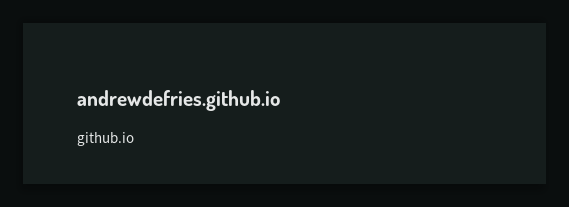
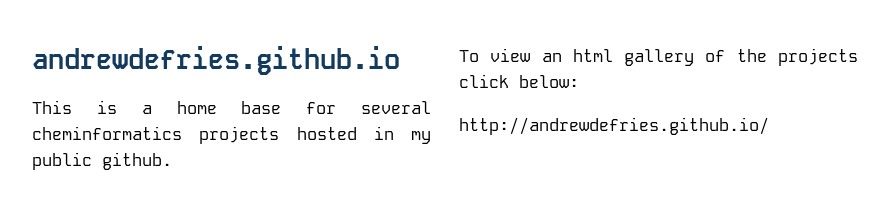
- github.io
+ This is a home base for several cheminformatics projects hosted in my public github.
+ To view an html gallery of the projects click below:
+ http://andrewdefries.github.io/

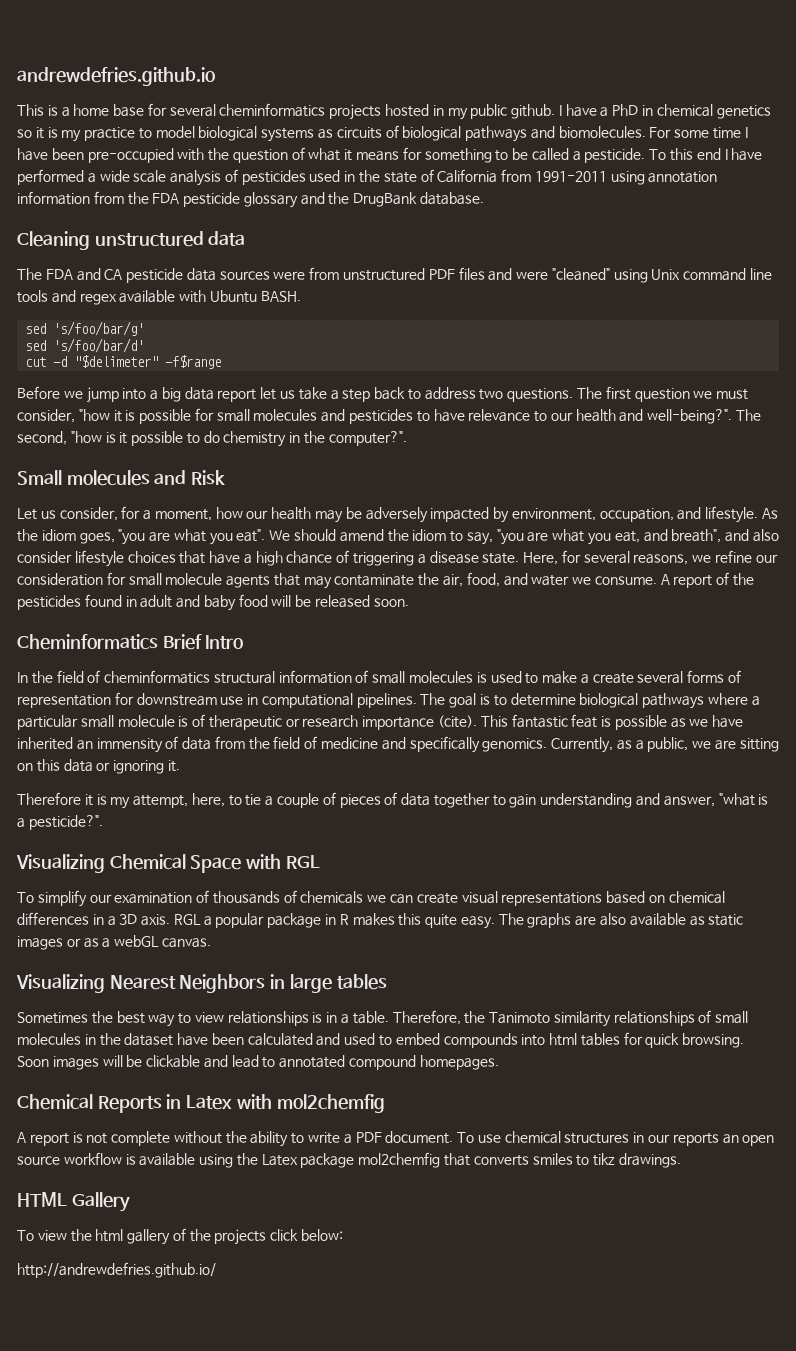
+ I have a PhD in chemical genetics so it is my practice to model biological systems as circuits of biological pathways and biomolecules. For some time I have been pre-occupied with the question of what it means for something to be called a pesticide. To this end I have performed a wide scale analysis of pesticides used in the state of California from 1991-2011 using annotation information from the FDA pesticide glossary and the DrugBank database.
+ Cleaning unstructured data
+ The FDA and CA pesticide data sources were from unstructured PDF files and were "cleaned" using Unix command line tools and regex available with Ubuntu BASH.
+ sed 's/foo/bar/g'
+ sed 's/foo/bar/d'
+ cut -d "$delimeter" -f$range
+ Before we jump into a big data report let us take a step back to address two questions. The first question we must consider, "how it is possible for small molecules and pesticides to have relevance to our health and well-being?". The second, "how is it possible to do chemistry in the computer?".
+ Small molecules and Risk
+ Let us consider, for a moment, how our health may be adversely impacted by environment, occupation, and lifestyle. As the idiom goes, "you are what you eat". We should amend the idiom to say, "you are what you eat, and breath", and also consider lifestyle choices that have a high chance of triggering a disease state. Here, for several reasons, we refine our consideration for small molecule agents that may contaminate the air, food, and water we consume. A report of the pesticides found in adult and baby food will be released soon.
+ Cheminformatics Brief Intro
+ In the field of cheminformatics structural information of small molecules is used to make a create several forms of representation for downstream use in computational pipelines. The goal is to determine biological pathways where a particular small molecule is of therapeutic or research importance (cite). This fantastic feat is possible as we have inherited an immensity of data from the field of medicine and specifically genomics. Currently, as a public, we are sitting on this data or ignoring it.
+ Therefore it is my attempt, here, to tie a couple of pieces of data together to gain understanding and answer, "what is a pesticide?".
+ Visualizing Chemical Space with RGL
+ To simplify our examination of thousands of chemicals we can create visual representations based on chemical differences in a 3D axis. RGL a popular package in R makes this quite easy. The graphs are also available as static images or as a webGL canvas.
+ Visualizing Nearest Neighbors in large tables
+ Sometimes the best way to view relationships is in a table. Therefore, the Tanimoto similarity relationships of small molecules in the dataset have been calculated and used to embed compounds into html tables for quick browsing. Soon images will be clickable and lead to annotated compound homepages.
+ Chemical Reports in Latex with mol2chemfig
+ A report is not complete without the ability to write a PDF document. To use chemical structures in our reports an open source workflow is available using the Latex package mol2chemfig that converts smiles to tikz drawings.
+ HTML Gallery
- To view an html gallery of the projects click below:
+ To view the html gallery of the projects click below:

